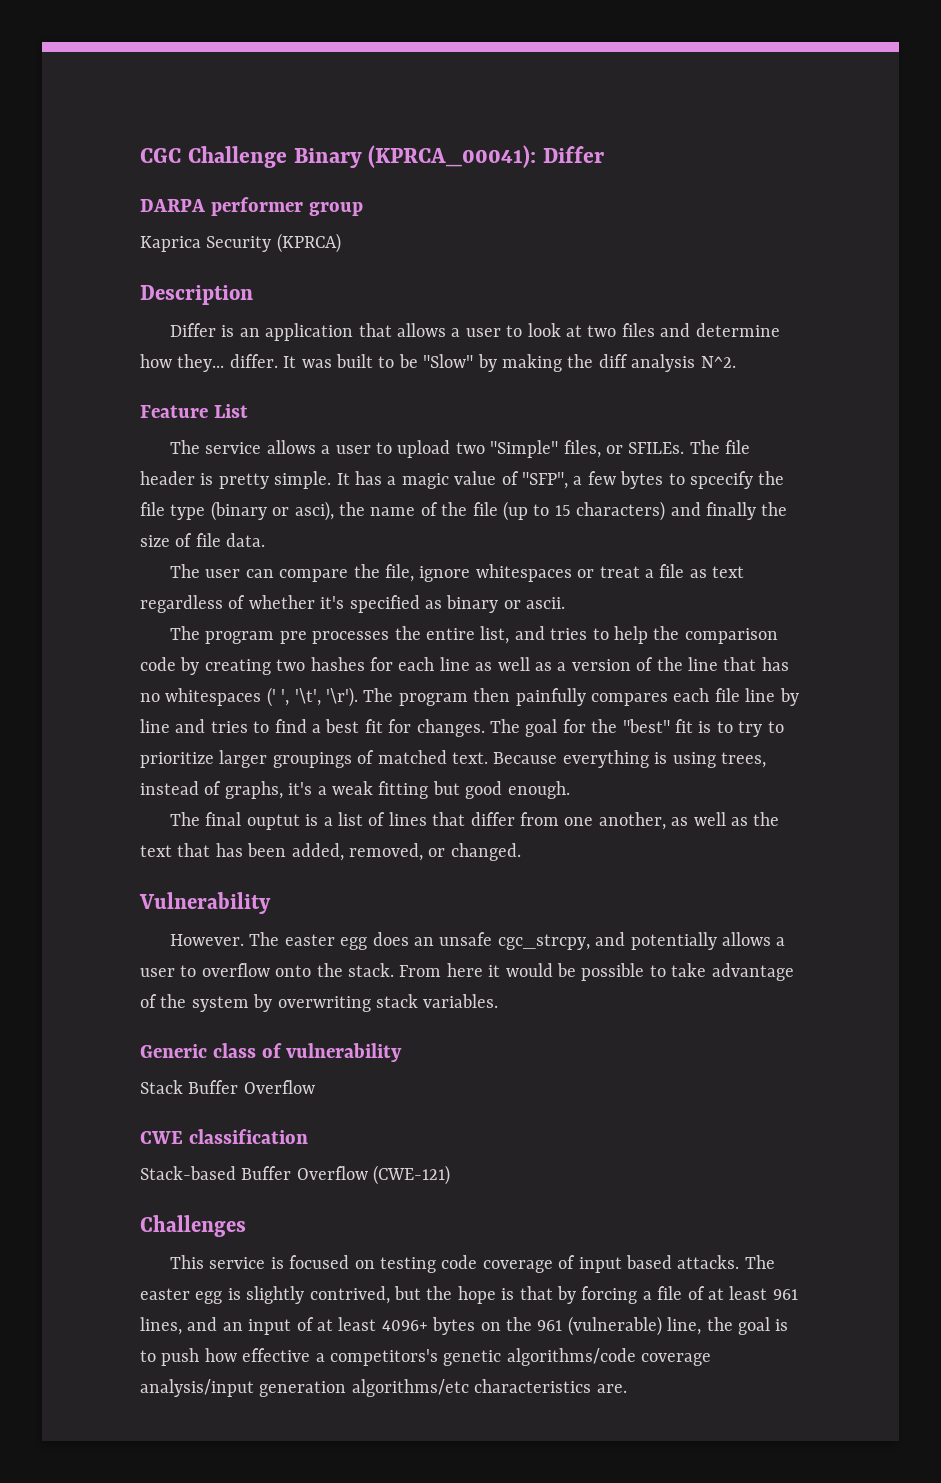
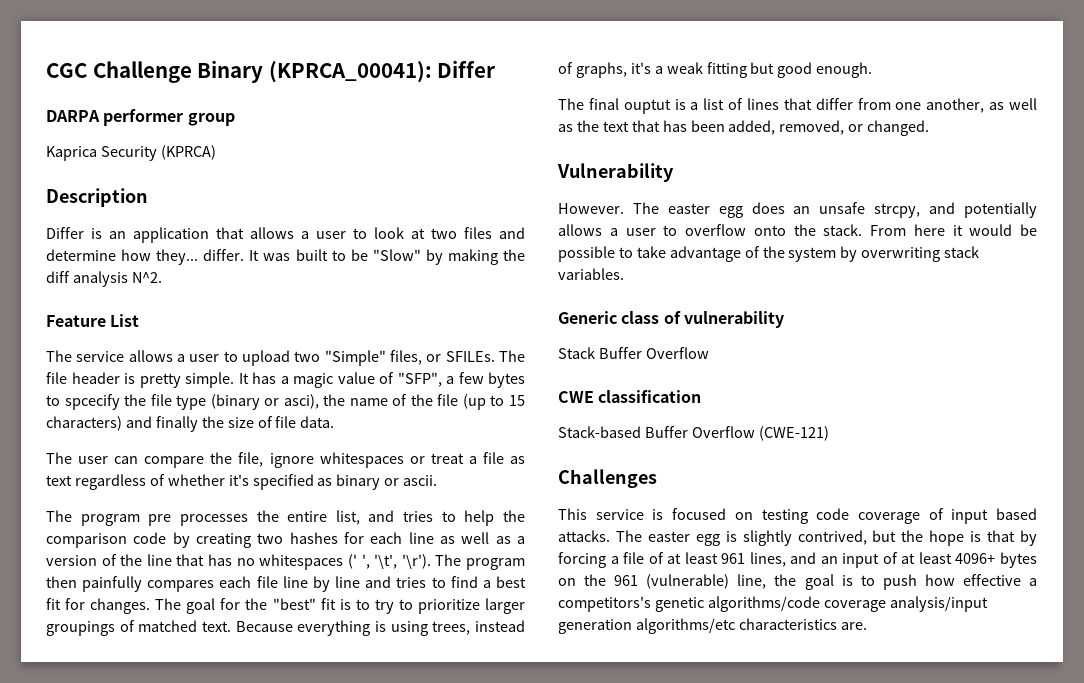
- The easter egg does an unsafe cgc_strcpy, and potentially allows a user to overflow onto the stack.
+ The easter egg does an unsafe strcpy, and potentially allows a user to overflow onto the stack.

